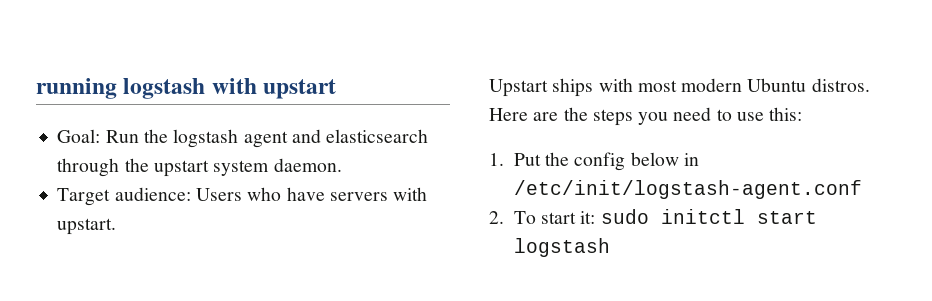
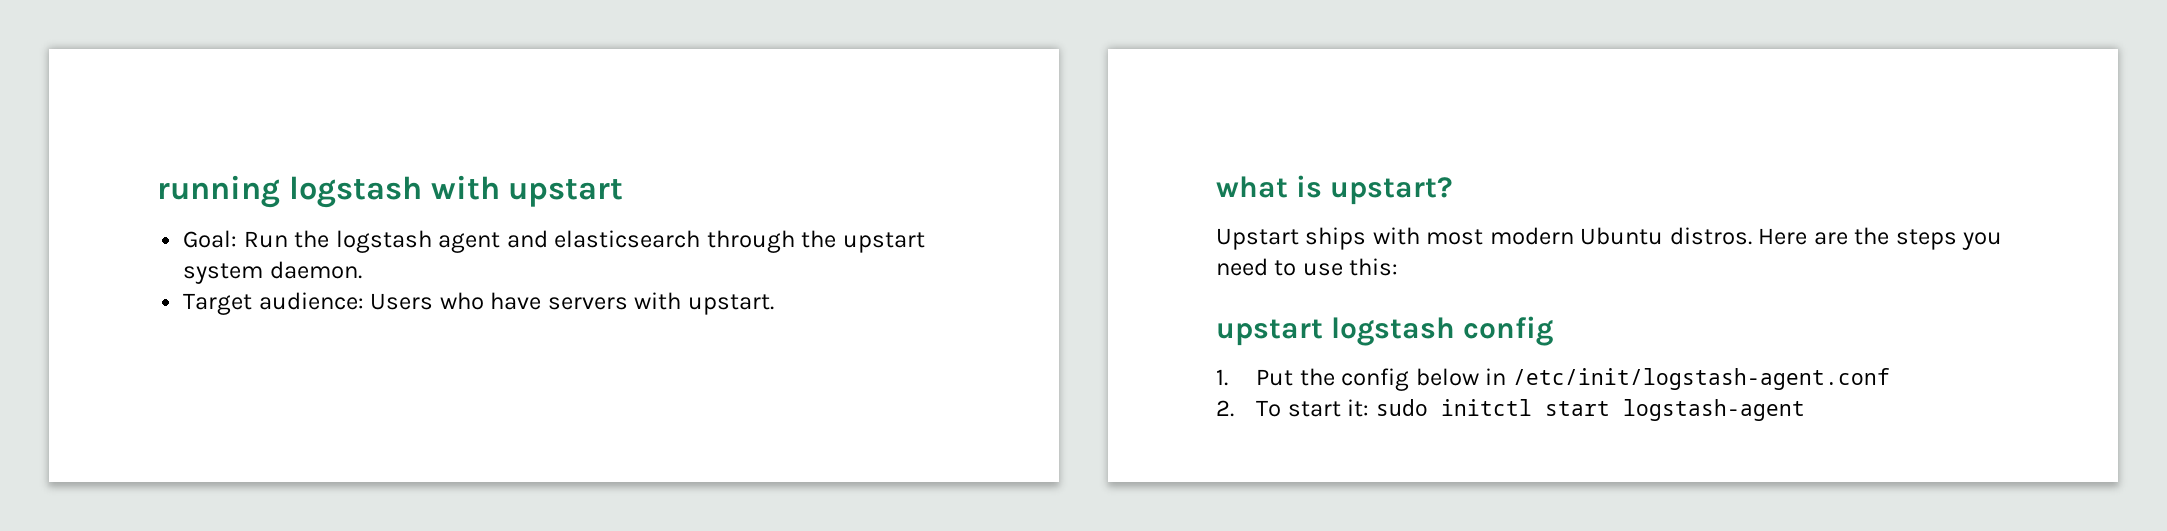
+ what is upstart?
+ upstart logstash config
- 2. To start it: sudo initctl start logstash
+ 2. To start it: sudo initctl start logstash-agent

